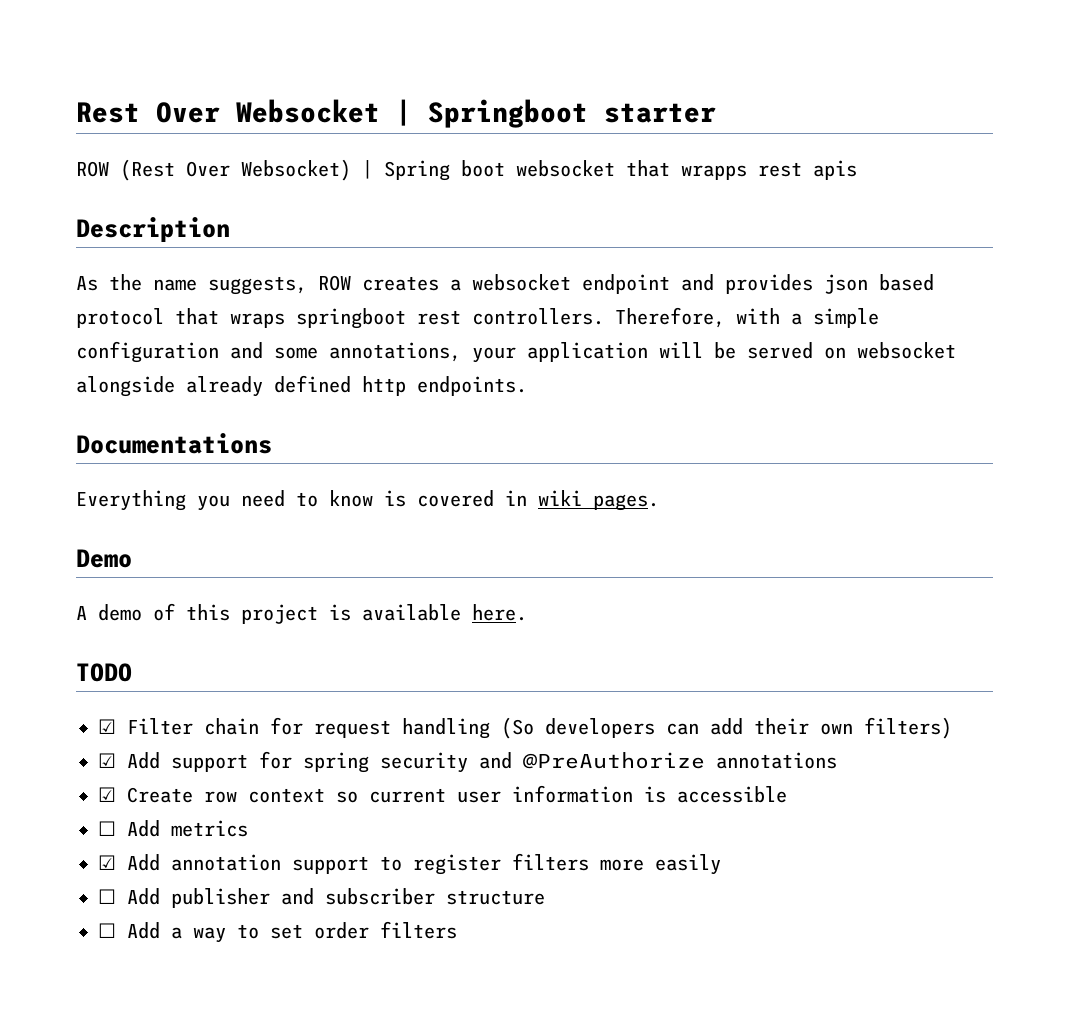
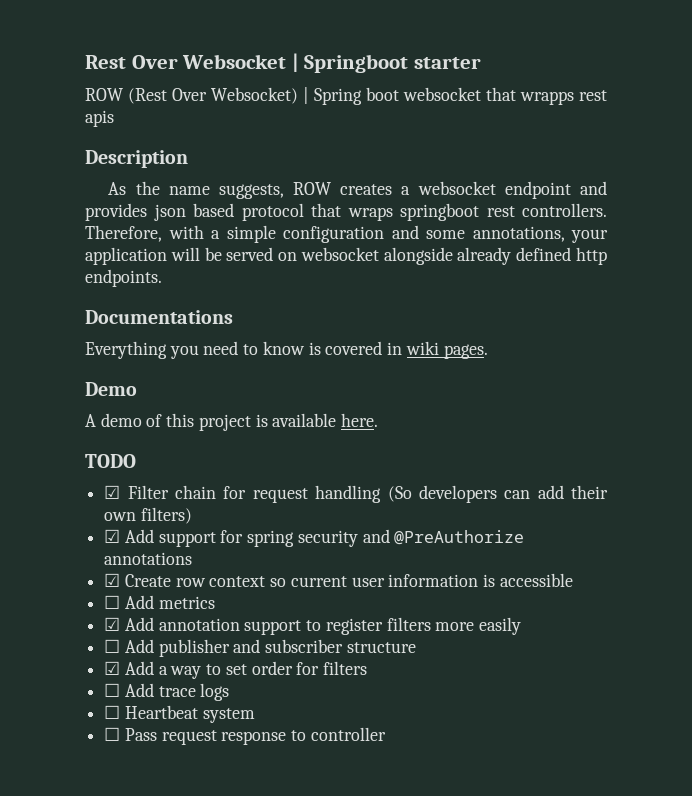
- ☐ Add a way to set order filters
+ ☑ Add a way to set order for filters
+ ☐ Add trace logs
+ ☐ Heartbeat system
+ ☐ Pass request response to controller

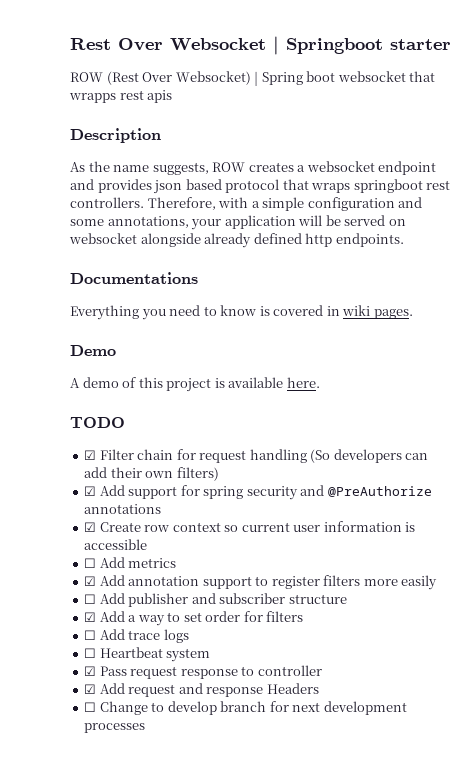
- ☐ Pass request response to controller
+ ☑ Pass request response to controller
+ ☑ Add request and response Headers
+ ☐ Change to develop branch for next development processes

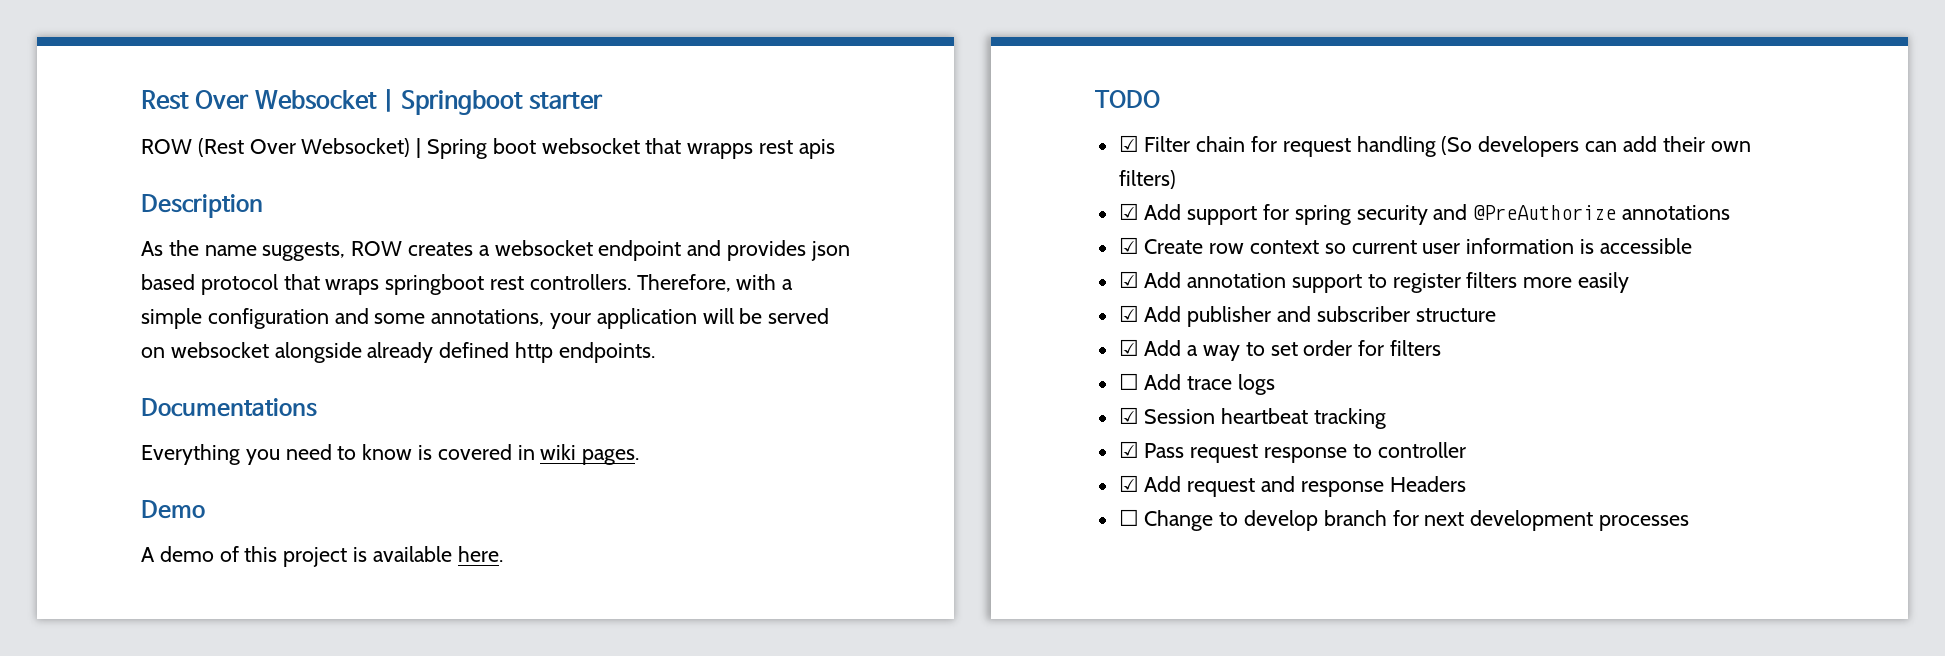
- ☐ Add metrics
- ☐ Add publisher and subscriber structure
+ ☑ Add publisher and subscriber structure
- ☐ Heartbeat system
+ ☑ Session heartbeat tracking

